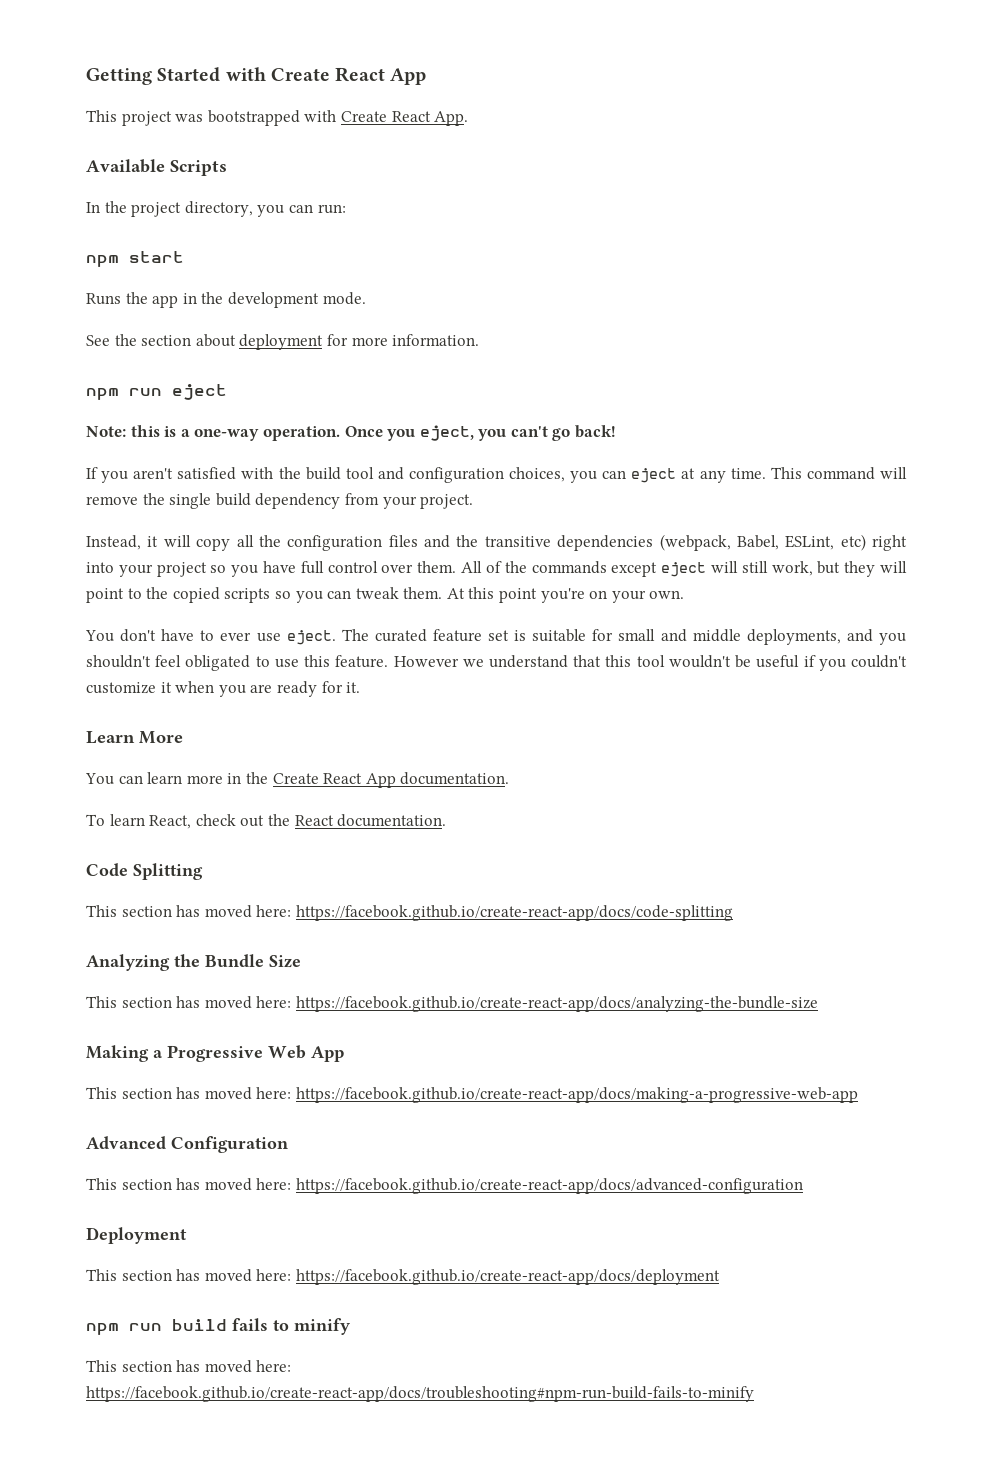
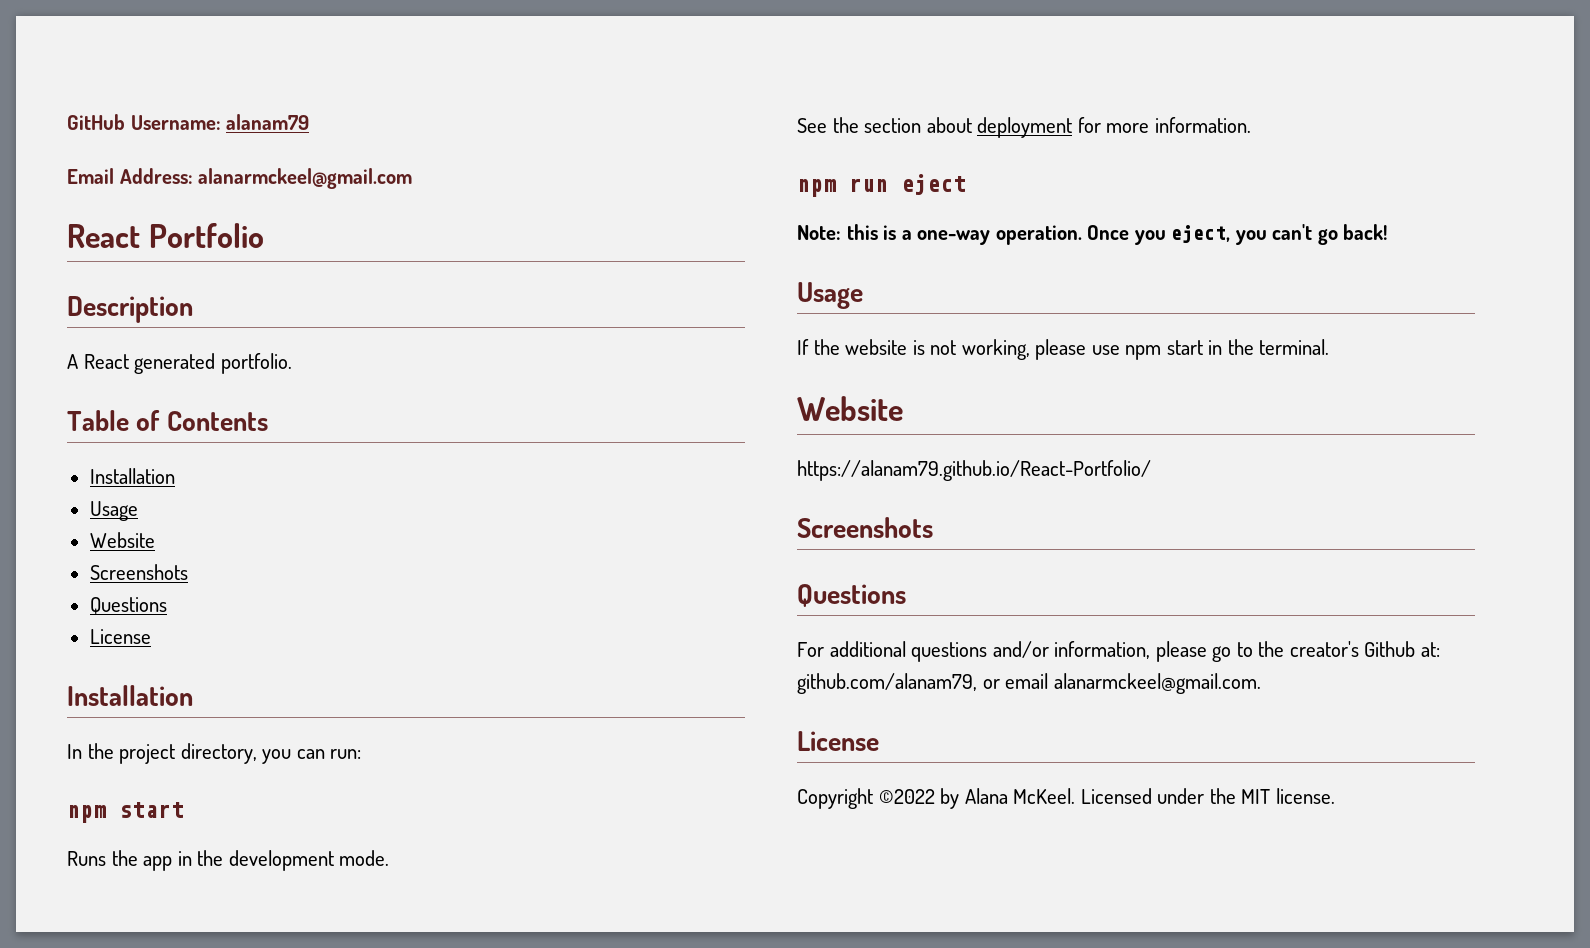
- Getting Started with Create React App
- This project was bootstrapped with Create React App.
- Available Scripts
+ GitHub Username: alanam79
+ Email Address: alanarmckeel@gmail.com
+ React Portfolio
+ Description
+ A React generated portfolio.
+ Table of Contents
+ Installation
+ Usage
+ Website
+ Screenshots
+ Questions
+ License
+ Installation
  Once you eject, you can't go back!
+ Usage
- If you aren't satisfied with the build tool and configuration choices, you can eject at any time. This command will remove the single build dependency from your project.
- Instead, it will copy all the configuration files and the transitive dependencies (webpack, Babel, ESLint, etc) right into your project so you have full control over them. All of the commands except eject will still work, but they will point to the copied scripts so you can tweak them. At this point you're on your own.
- You don't have to ever use eject. The curated feature set is suitable for small and middle deployments, and you shouldn't feel obligated to use this feature. However we understand that this tool wouldn't be useful if you couldn't customize it when you are ready for it.
- Learn More
- You can learn more in the Create React App documentation.
- To learn React, check out the React documentation.
- Code Splitting
- This section has moved here: https://facebook.github.io/create-react-app/docs/code-splitting
- Analyzing the Bundle Size
- This section has moved here: https://facebook.github.io/create-react-app/docs/analyzing-the-bundle-size
- Making a Progressive Web App
- This section has moved here: https://facebook.github.io/create-react-app/docs/making-a-progressive-web-app
- Advanced Configuration
- This section has moved here: https://facebook.github.io/create-react-app/docs/advanced-configuration
- Deployment
- This section has moved here: https://facebook.github.io/create-react-app/docs/deployment
- npm run build fails to minify
- This section has moved here: https://facebook.github.io/create-react-app/docs/troubleshooting#npm-run-build-fails-to-minify
+ If the website is not working, please use npm start in the terminal.
+ Website
+ https://alanam79.github.io/React-Portfolio/
+ Screenshots
+ Questions
+ For additional questions and/or information, please go to the creator's Github at: github.com/alanam79, or email alanarmckeel@gmail.com.
+ License
+ Copyright ©2022 by Alana McKeel. Licensed under the MIT license.

